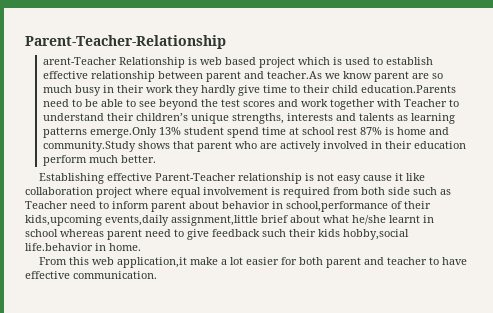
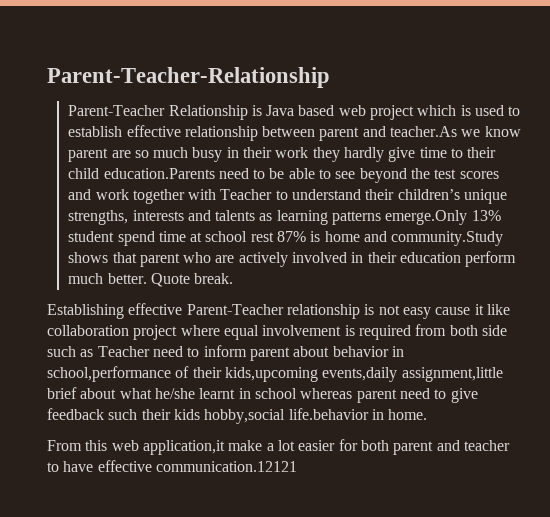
- arent-Teacher Relationship is web based project which is used to establish effective relationship between parent and teacher.As we know parent are so much busy in their work they hardly give time to their child education.Parents need to be able to see beyond the test scores and work together with Teacher to understand their children’s unique strengths, interests and talents as learning patterns emerge.Only 13% student spend time at school rest 87% is home and community.Study shows that parent who are actively involved in their education perform much better.
+ Parent-Teacher Relationship is Java based web project which is used to establish effective relationship between parent and teacher.As we know parent are so much busy in their work they hardly give time to their child education.Parents need to be able to see beyond the test scores and work together with Teacher to understand their children’s unique strengths, interests and talents as learning patterns emerge.Only 13% student spend time at school rest 87% is home and community.Study shows that parent who are actively involved in their education perform much better. Quote break.
- From this web application,it make a lot easier for both parent and teacher to have effective communication.
+ From this web application,it make a lot easier for both parent and teacher to have effective communication.12121

